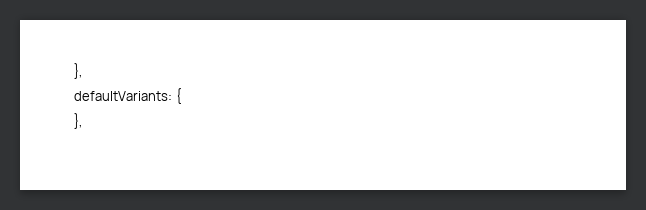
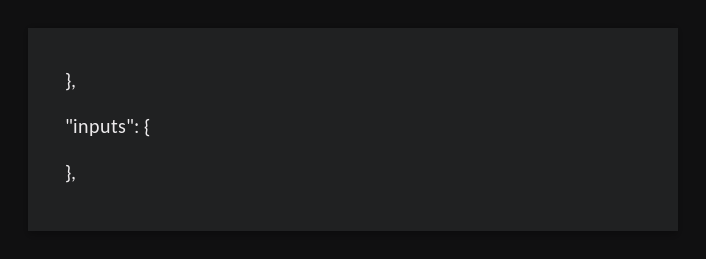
- defaultVariants: {
+ "inputs": {

